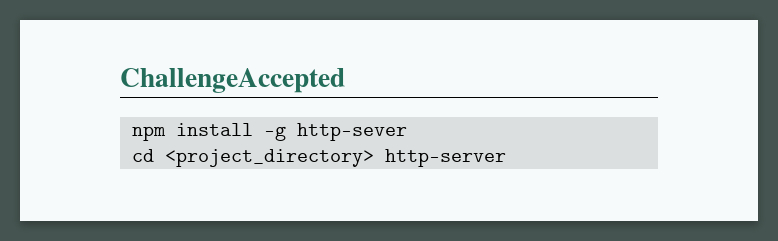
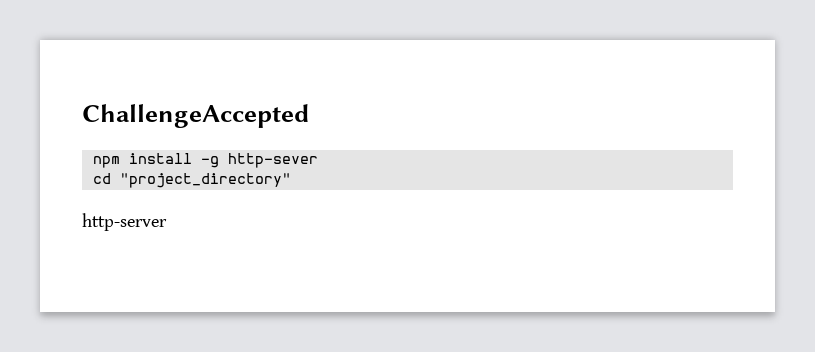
- cd <project_directory> http-server
+ cd "project_directory"
+ http-server

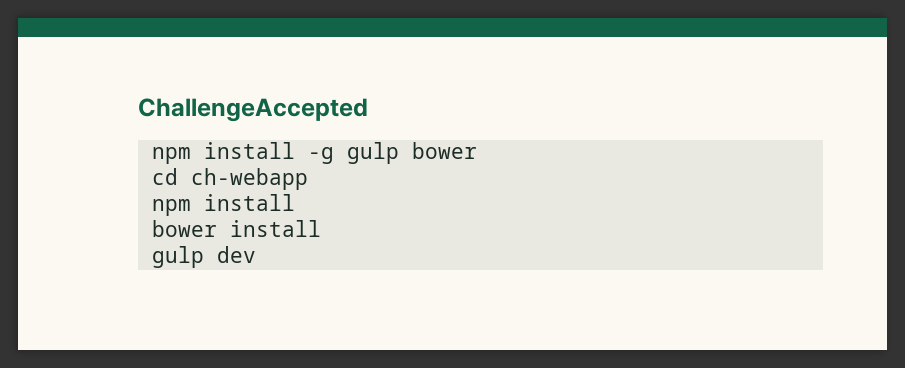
- npm install -g http-sever
+ npm install -g gulp bower
- cd "project_directory"
- http-server
+ cd ch-webapp
+ npm install
+ bower install
+ gulp dev

